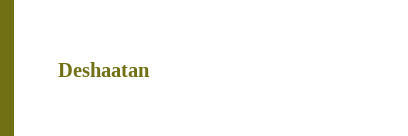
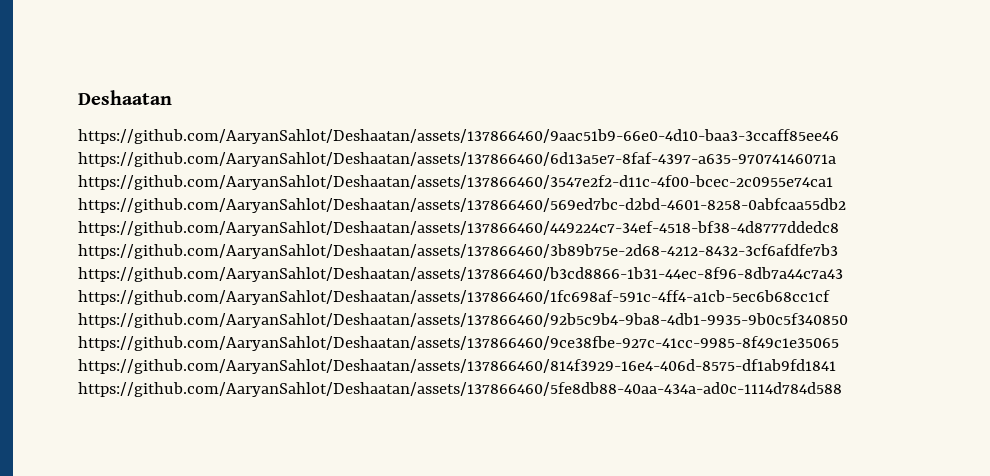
+ https://github.com/AaryanSahlot/Deshaatan/assets/137866460/9aac51b9-66e0-4d10-baa3-3ccaff85ee46 https://github.com/AaryanSahlot/Deshaatan/assets/137866460/6d13a5e7-8faf-4397-a635-97074146071a https://github.com/AaryanSahlot/Deshaatan/assets/137866460/3547e2f2-d11c-4f00-bcec-2c0955e74ca1 https://github.com/AaryanSahlot/Deshaatan/assets/137866460/569ed7bc-d2bd-4601-8258-0abfcaa55db2 https://github.com/AaryanSahlot/Deshaatan/assets/137866460/449224c7-34ef-4518-bf38-4d8777ddedc8 https://github.com/AaryanSahlot/Deshaatan/assets/137866460/3b89b75e-2d68-4212-8432-3cf6afdfe7b3 https://github.com/AaryanSahlot/Deshaatan/assets/137866460/b3cd8866-1b31-44ec-8f96-8db7a44c7a43 https://github.com/AaryanSahlot/Deshaatan/assets/137866460/1fc698af-591c-4ff4-a1cb-5ec6b68cc1cf https://github.com/AaryanSahlot/Deshaatan/assets/137866460/92b5c9b4-9ba8-4db1-9935-9b0c5f340850 https://github.com/AaryanSahlot/Deshaatan/assets/137866460/9ce38fbe-927c-41cc-9985-8f49c1e35065 https://github.com/AaryanSahlot/Deshaatan/assets/137866460/814f3929-16e4-406d-8575-df1ab9fd1841 https://github.com/AaryanSahlot/Deshaatan/assets/137866460/5fe8db88-40aa-434a-ad0c-1114d784d588

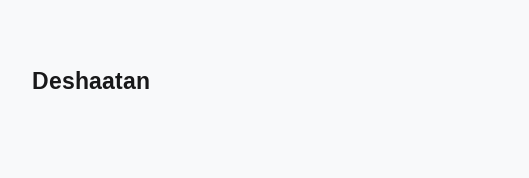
- https://github.com/AaryanSahlot/Deshaatan/assets/137866460/9aac51b9-66e0-4d10-baa3-3ccaff85ee46 https://github.com/AaryanSahlot/Deshaatan/assets/137866460/6d13a5e7-8faf-4397-a635-97074146071a https://github.com/AaryanSahlot/Deshaatan/assets/137866460/3547e2f2-d11c-4f00-bcec-2c0955e74ca1 https://github.com/AaryanSahlot/Deshaatan/assets/137866460/569ed7bc-d2bd-4601-8258-0abfcaa55db2 https://github.com/AaryanSahlot/Deshaatan/assets/137866460/449224c7-34ef-4518-bf38-4d8777ddedc8 https://github.com/AaryanSahlot/Deshaatan/assets/137866460/3b89b75e-2d68-4212-8432-3cf6afdfe7b3 https://github.com/AaryanSahlot/Deshaatan/assets/137866460/b3cd8866-1b31-44ec-8f96-8db7a44c7a43 https://github.com/AaryanSahlot/Deshaatan/assets/137866460/1fc698af-591c-4ff4-a1cb-5ec6b68cc1cf https://github.com/AaryanSahlot/Deshaatan/assets/137866460/92b5c9b4-9ba8-4db1-9935-9b0c5f340850 https://github.com/AaryanSahlot/Deshaatan/assets/137866460/9ce38fbe-927c-41cc-9985-8f49c1e35065 https://github.com/AaryanSahlot/Deshaatan/assets/137866460/814f3929-16e4-406d-8575-df1ab9fd1841 https://github.com/AaryanSahlot/Deshaatan/assets/137866460/5fe8db88-40aa-434a-ad0c-1114d784d588

